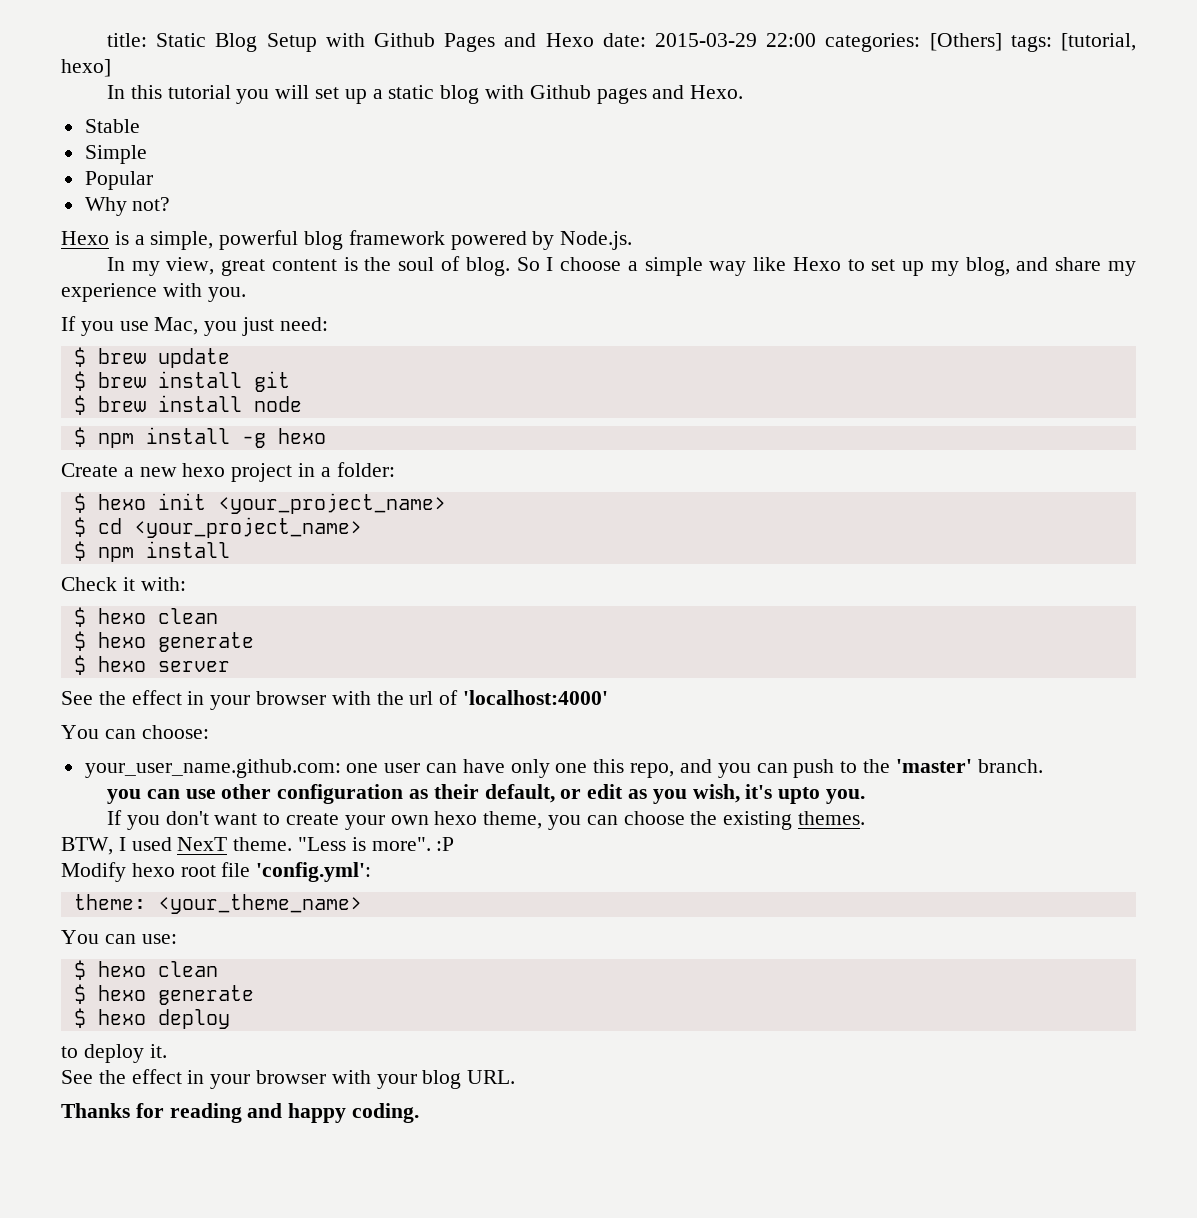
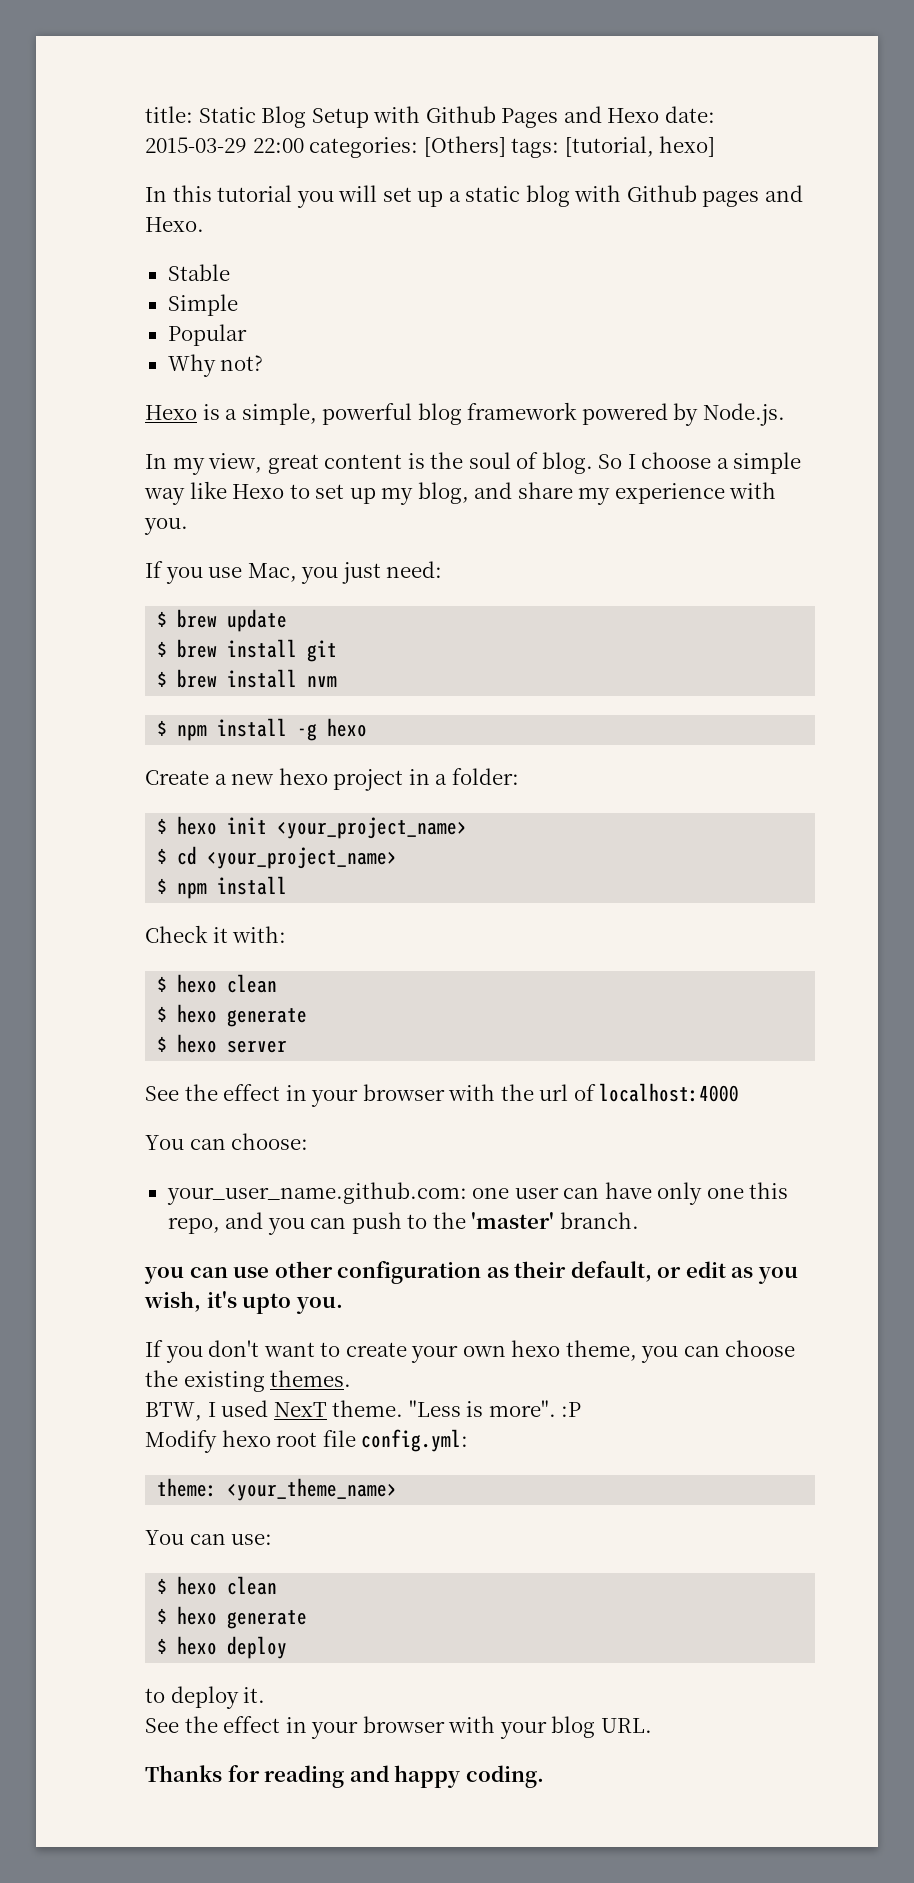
- $ brew install node
+ $ brew install nvm
- See the effect in your browser with the url of 'localhost:4000'
+ See the effect in your browser with the url of localhost:4000
- Modify hexo root file 'config.yml':
+ Modify hexo root file config.yml:

